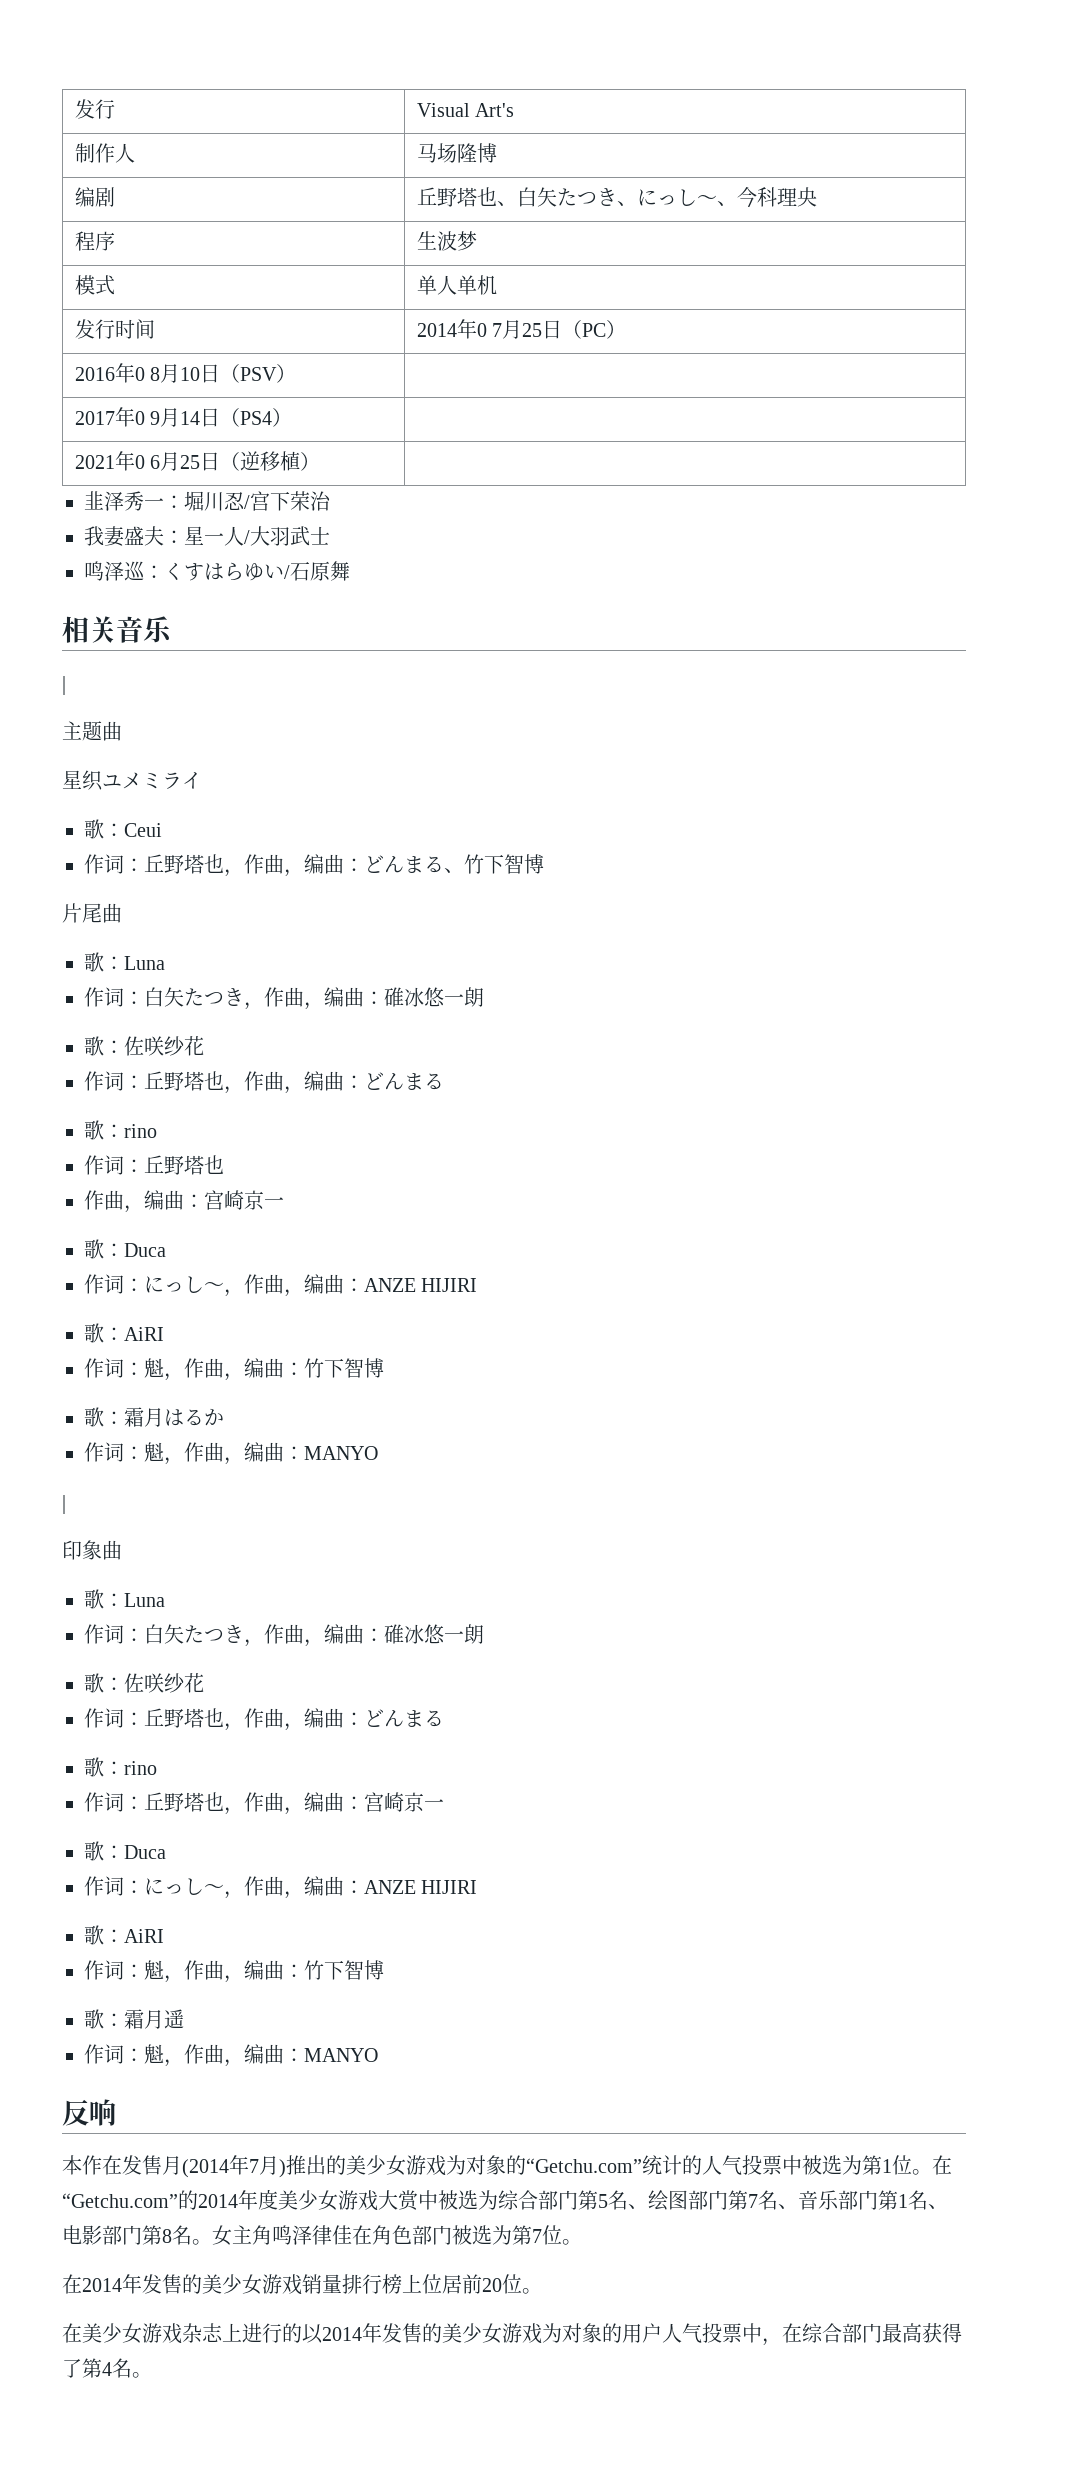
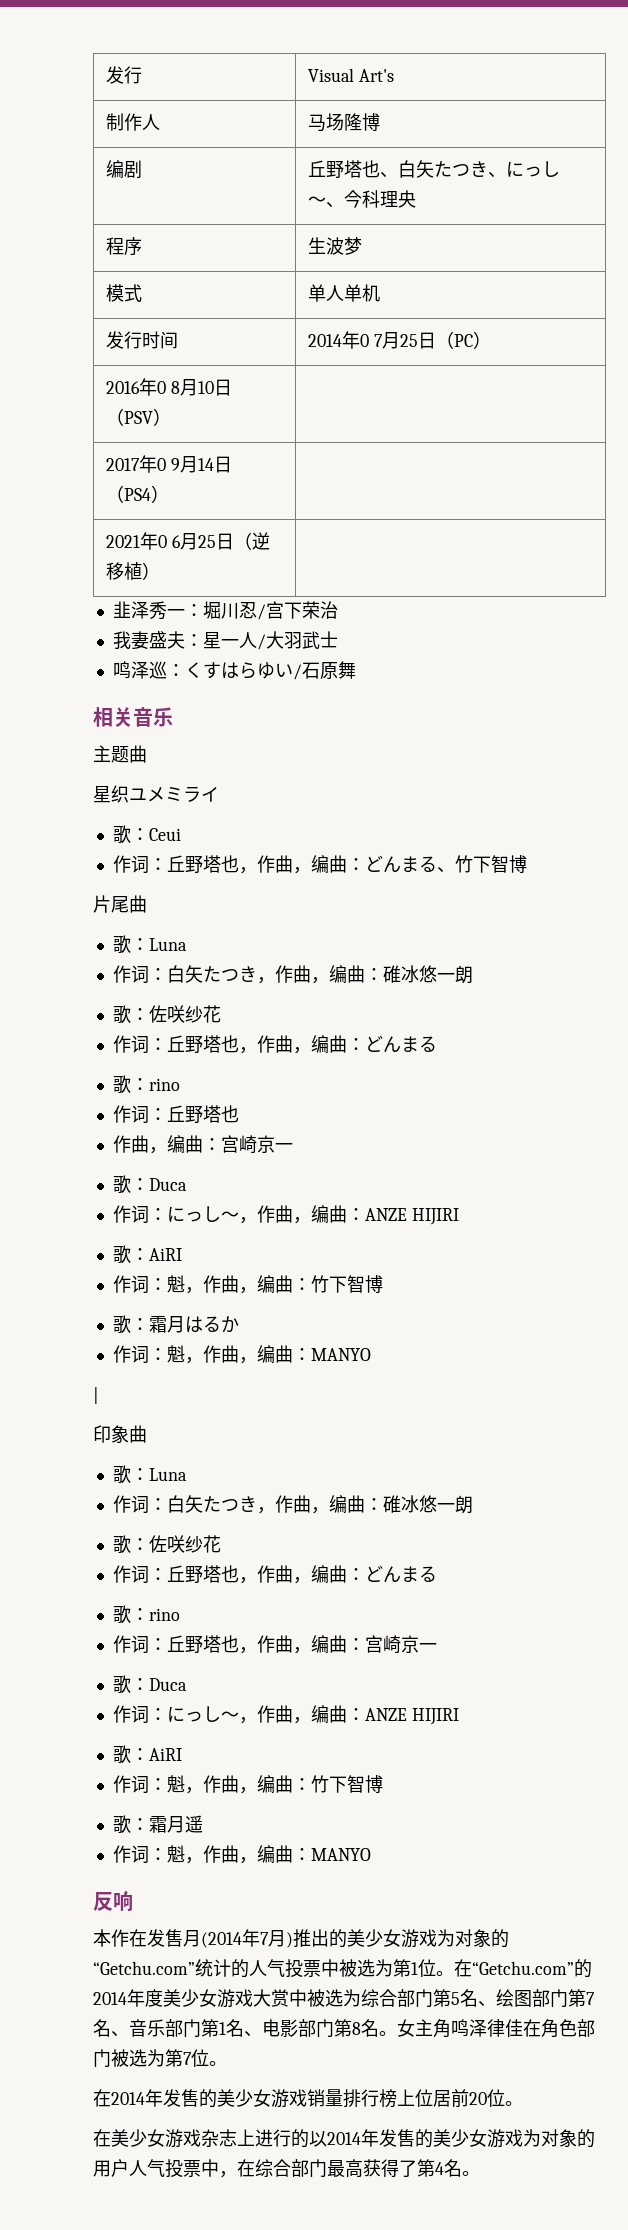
  相关音乐
- |

